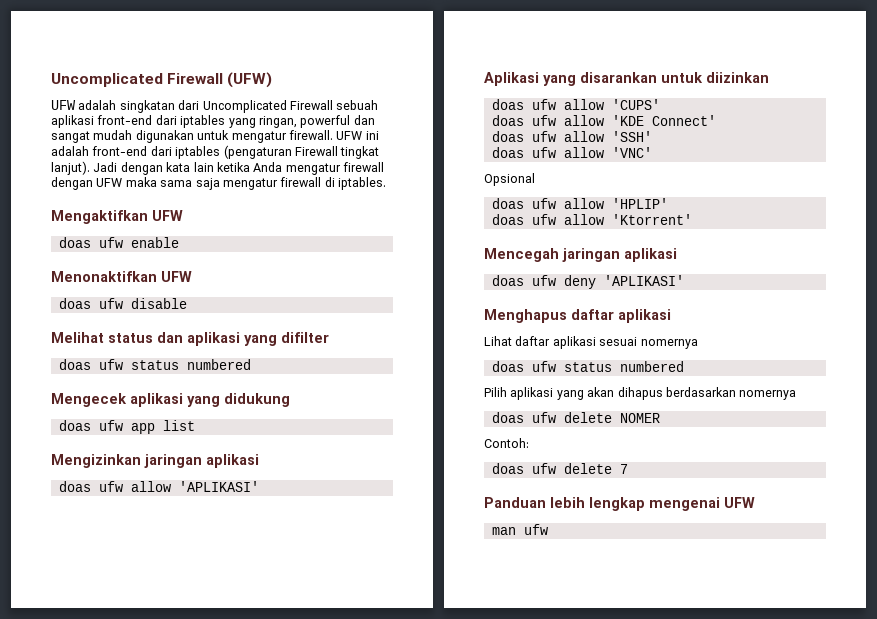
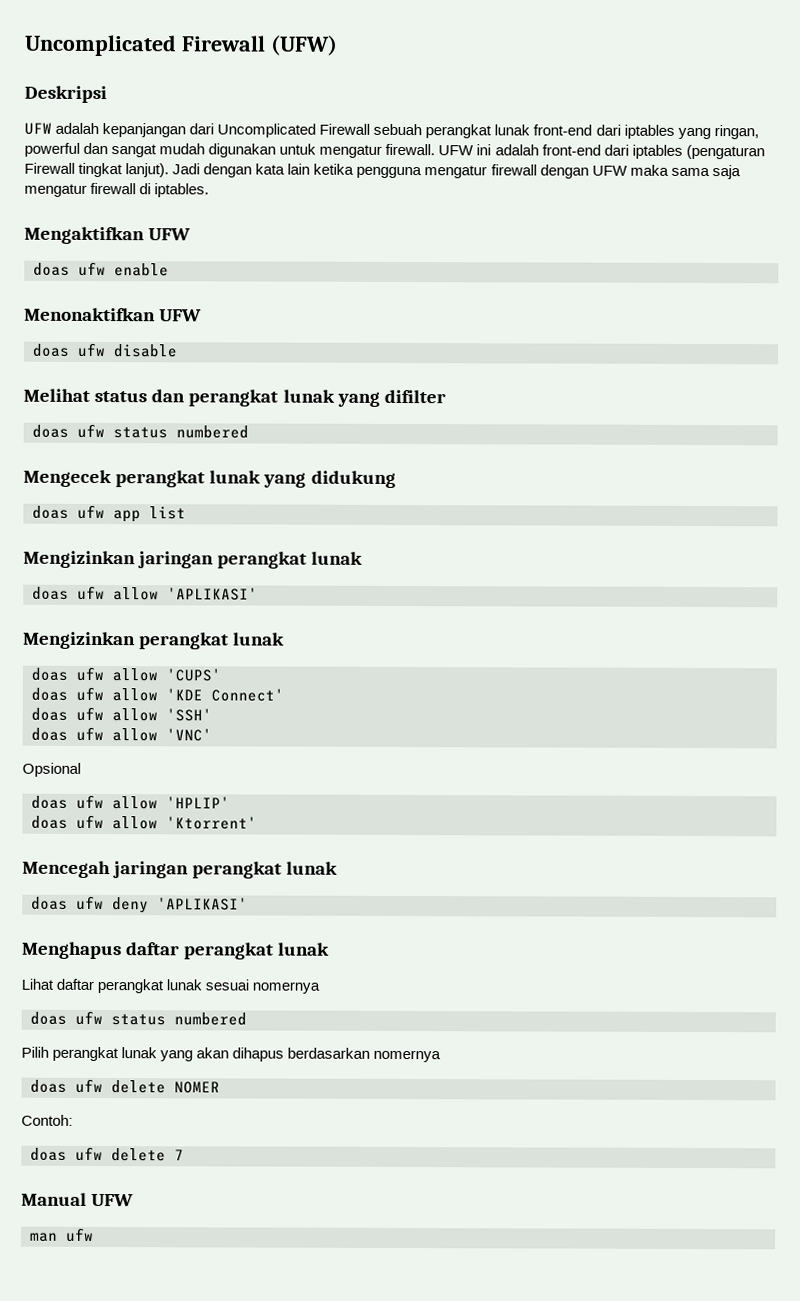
+ Deskripsi
- UFW adalah singkatan dari Uncomplicated Firewall sebuah aplikasi front-end dari iptables yang ringan, powerful dan sangat mudah digunakan untuk mengatur firewall.
+ UFW adalah kepanjangan dari Uncomplicated Firewall sebuah perangkat lunak front-end dari iptables yang ringan, powerful dan sangat mudah digunakan untuk mengatur firewall.
- Jadi dengan kata lain ketika Anda mengatur firewall dengan UFW maka sama saja mengatur firewall di iptables.
+ Jadi dengan kata lain ketika pengguna mengatur firewall dengan UFW maka sama saja mengatur firewall di iptables.
- Melihat status dan aplikasi yang difilter
+ Melihat status dan perangkat lunak yang difilter
- Mengecek aplikasi yang didukung
+ Mengecek perangkat lunak yang didukung
- Mengizinkan jaringan aplikasi
+ Mengizinkan jaringan perangkat lunak
- Aplikasi yang disarankan untuk diizinkan
+ Mengizinkan perangkat lunak
- Mencegah jaringan aplikasi
+ Mencegah jaringan perangkat lunak
- Menghapus daftar aplikasi
+ Menghapus daftar perangkat lunak
- Lihat daftar aplikasi sesuai nomernya
+ Lihat daftar perangkat lunak sesuai nomernya
- Pilih aplikasi yang akan dihapus berdasarkan nomernya
+ Pilih perangkat lunak yang akan dihapus berdasarkan nomernya
- Panduan lebih lengkap mengenai UFW
+ Manual UFW

